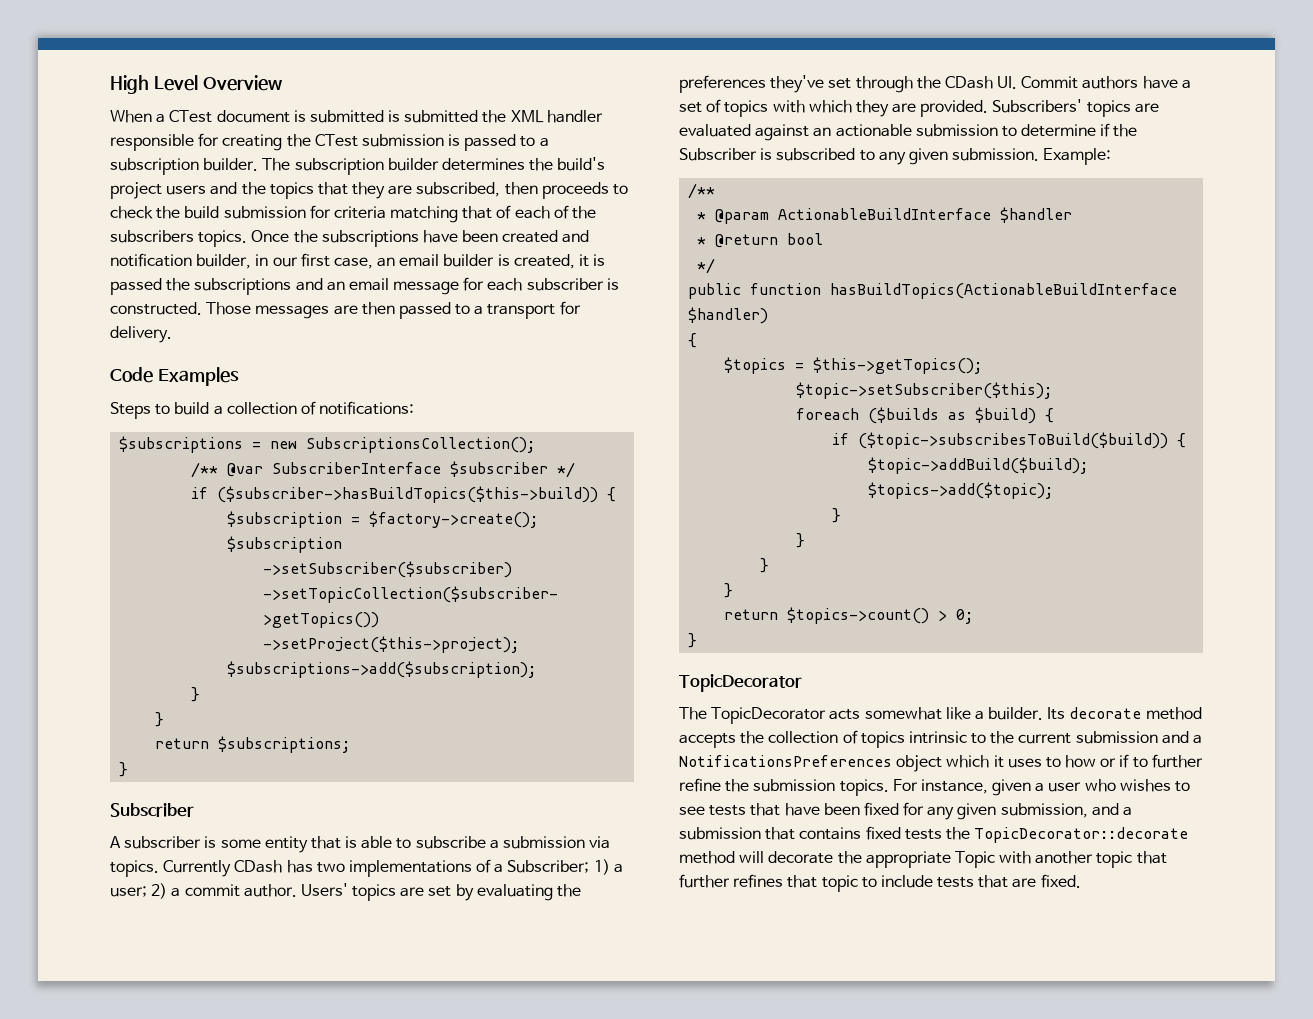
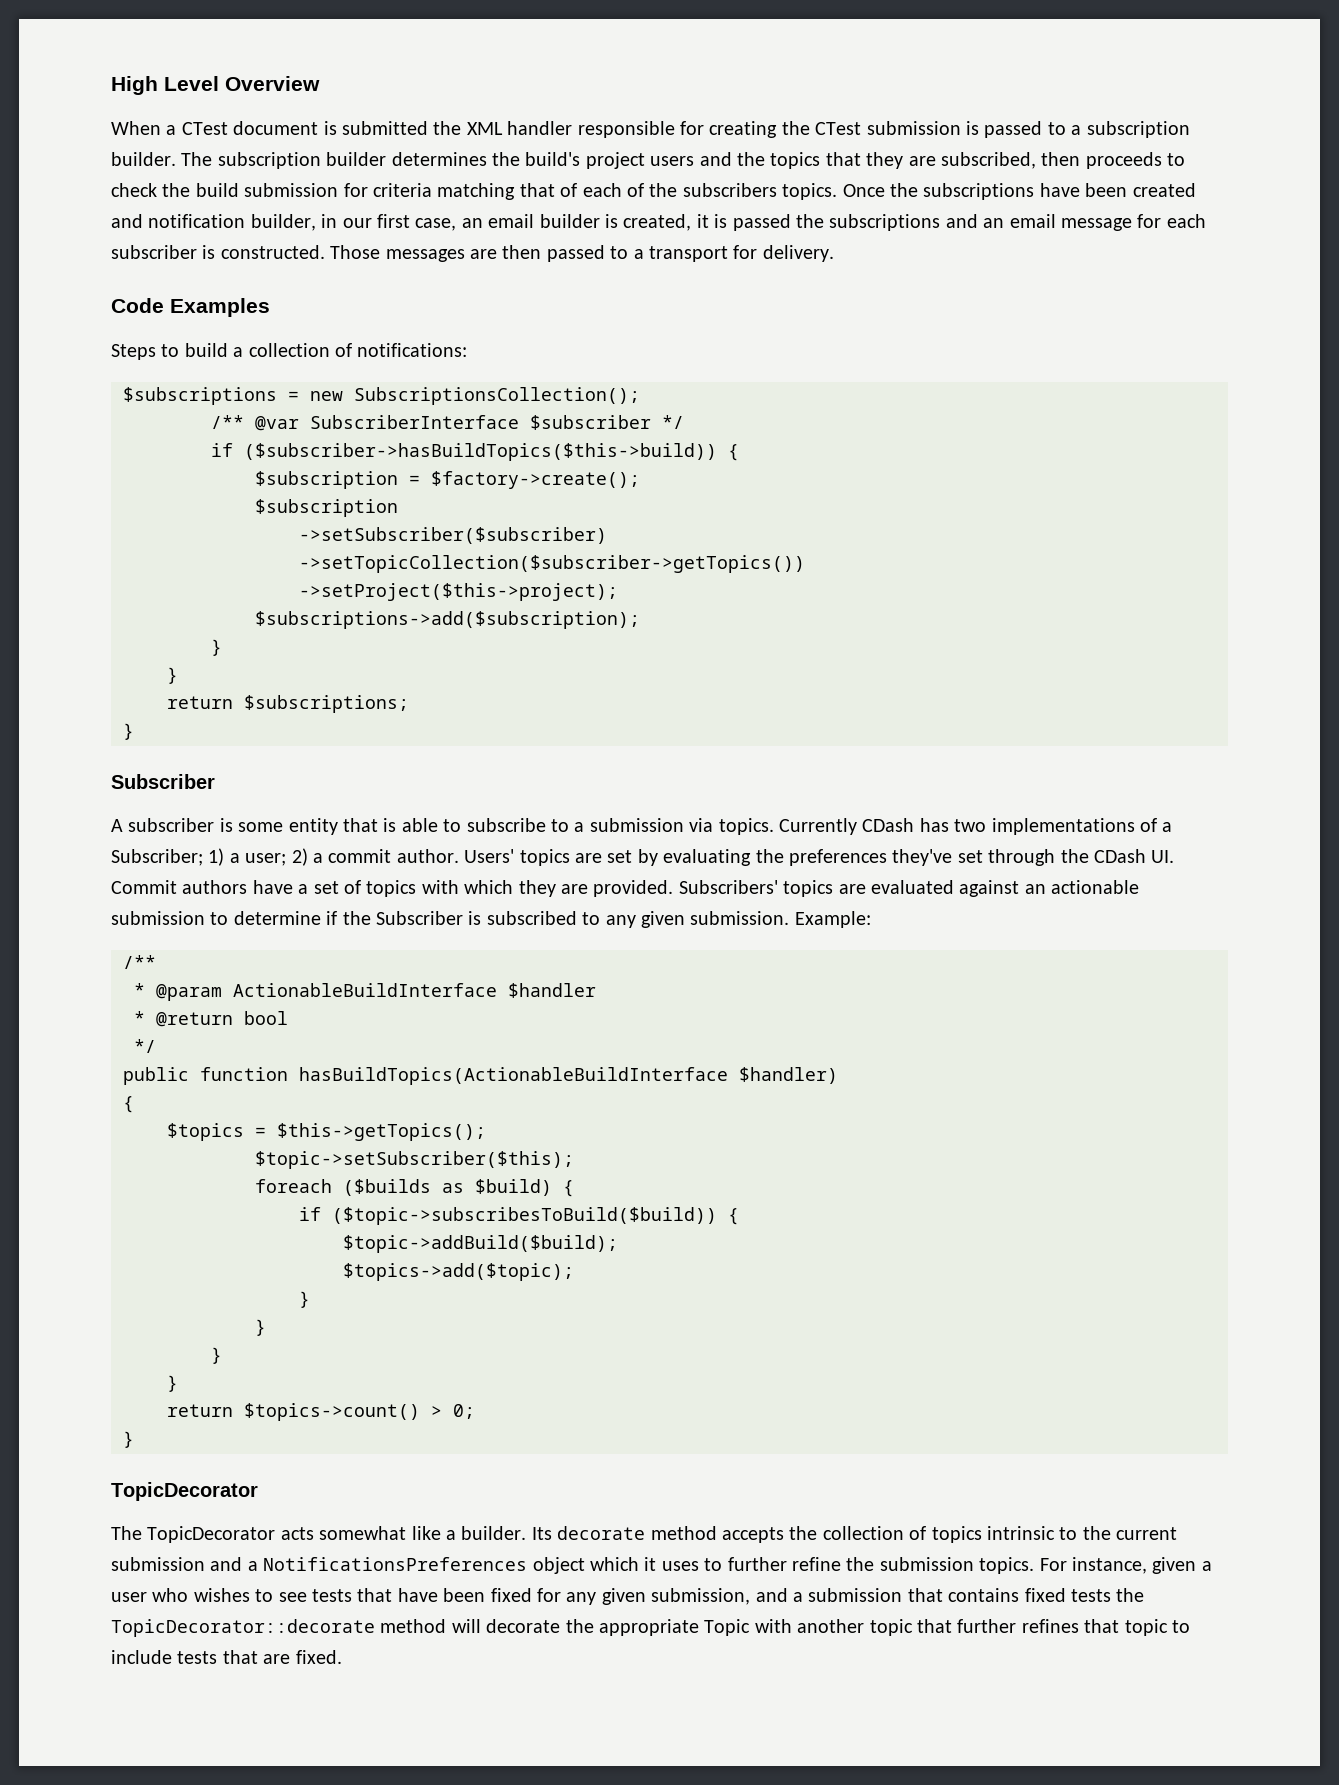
- When a CTest document is submitted is submitted the XML handler responsible for creating the CTest submission is passed to a subscription builder.
+ When a CTest document is submitted the XML handler responsible for creating the CTest submission is passed to a subscription builder.
- A subscriber is some entity that is able to subscribe a submission via topics.
+ A subscriber is some entity that is able to subscribe to a submission via topics.
- Its decorate method accepts the collection of topics intrinsic to the current submission and a NotificationsPreferences object which it uses to how or if to further refine the submission topics.
+ Its decorate method accepts the collection of topics intrinsic to the current submission and a NotificationsPreferences object which it uses to further refine the submission topics.

